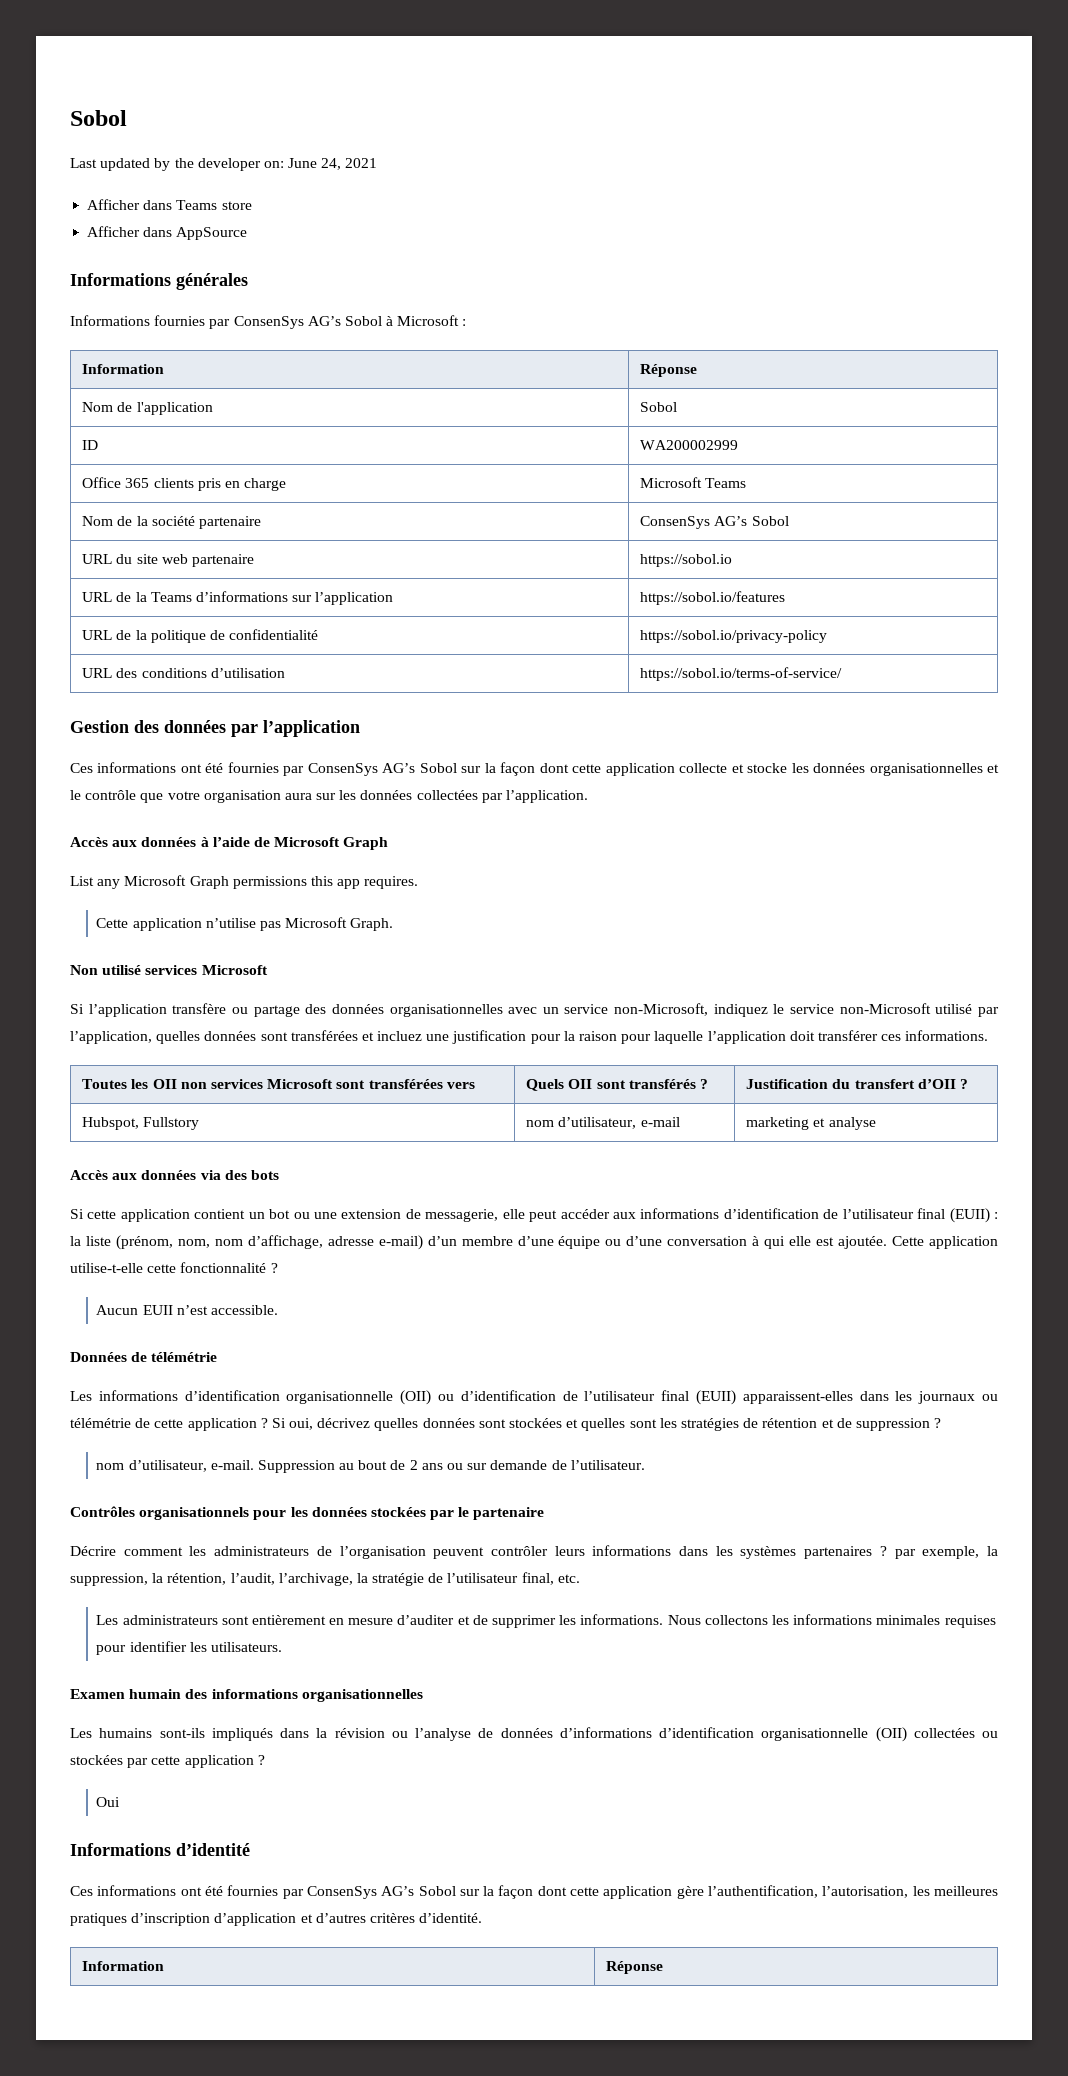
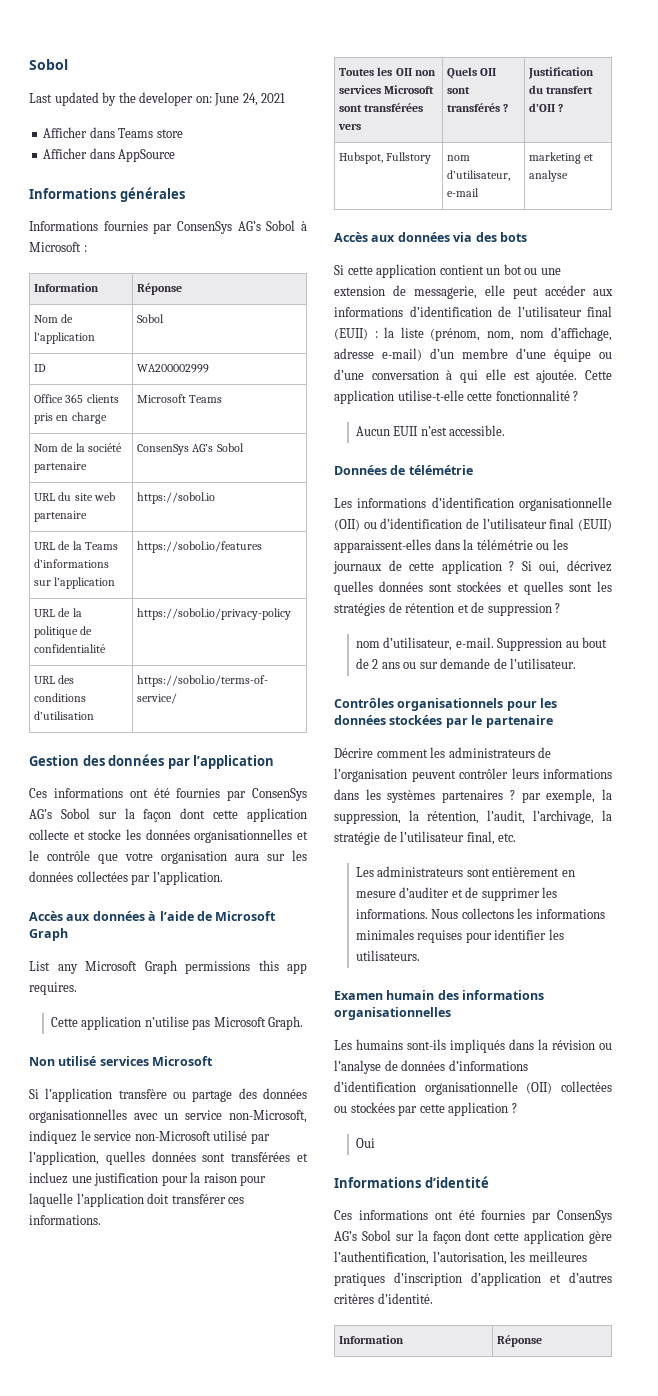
- Les informations d’identification organisationnelle (OII) ou d’identification de l’utilisateur final (EUII) apparaissent-elles dans les journaux ou télémétrie de cette application ?
+ Les informations d’identification organisationnelle (OII) ou d’identification de l’utilisateur final (EUII) apparaissent-elles dans la télémétrie ou les journaux de cette application ?

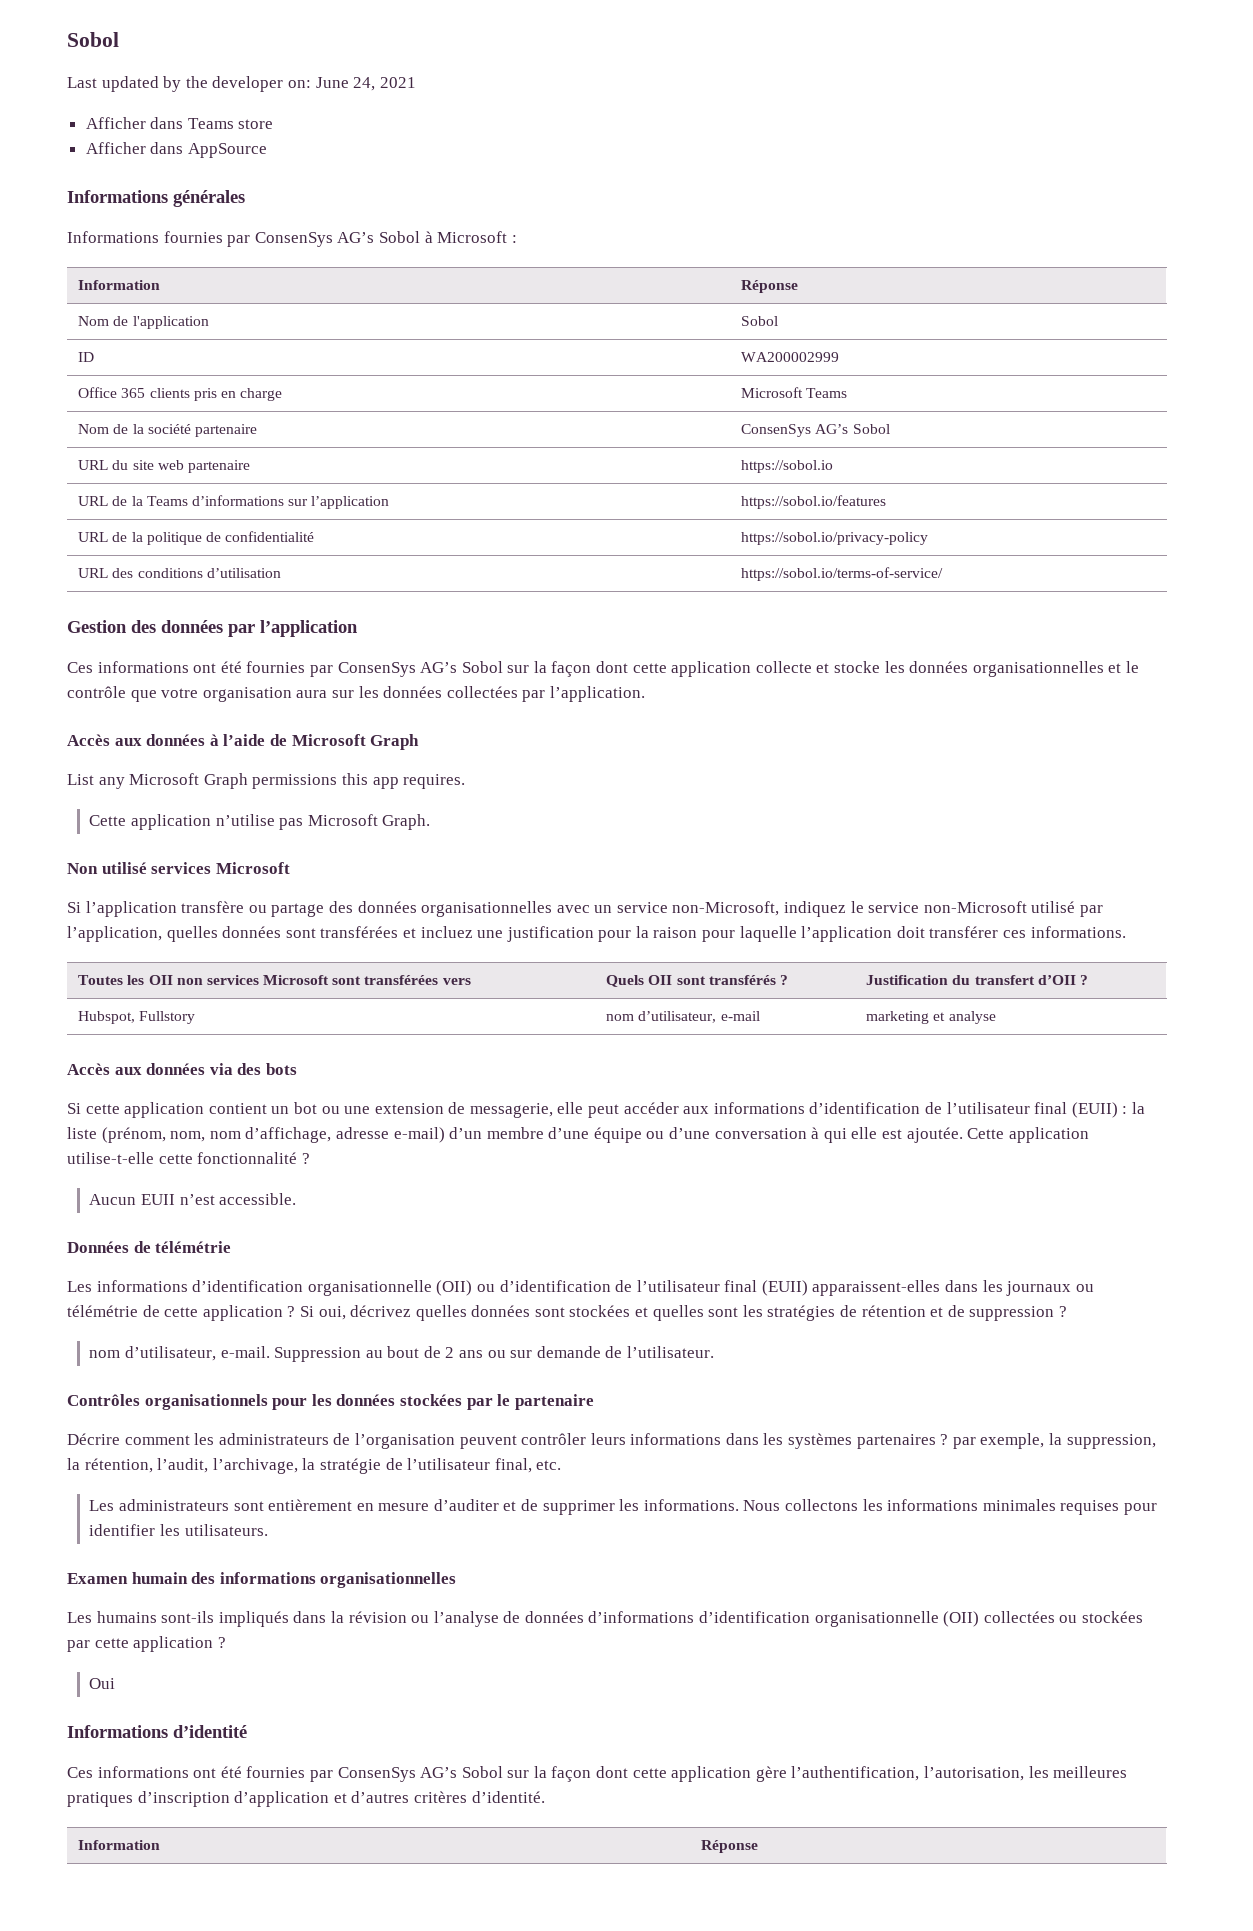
- Les informations d’identification organisationnelle (OII) ou d’identification de l’utilisateur final (EUII) apparaissent-elles dans la télémétrie ou les journaux de cette application ?
+ Les informations d’identification organisationnelle (OII) ou d’identification de l’utilisateur final (EUII) apparaissent-elles dans les journaux ou télémétrie de cette application ?

